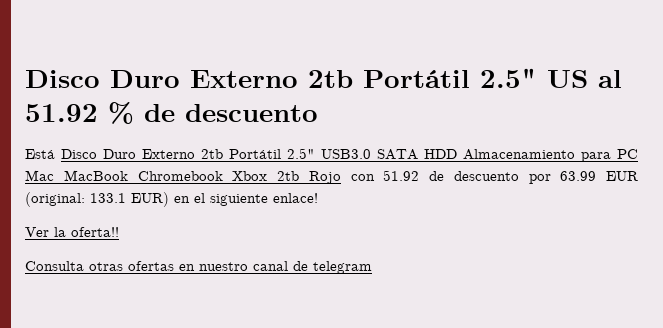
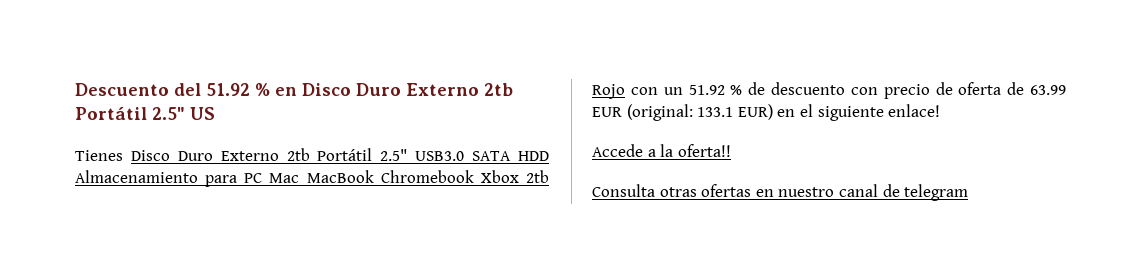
- Disco Duro Externo 2tb Portátil 2.5" US al 51.92 % de descuento
- Está Disco Duro Externo 2tb Portátil 2.5" USB3.0 SATA HDD Almacenamiento para PC Mac MacBook Chromebook Xbox 2tb Rojo con 51.92 de descuento por 63.99 EUR (original: 133.1 EUR) en el siguiente enlace!
+ Descuento del 51.92 % en Disco Duro Externo 2tb Portátil 2.5" US
+ Tienes Disco Duro Externo 2tb Portátil 2.5" USB3.0 SATA HDD Almacenamiento para PC Mac MacBook Chromebook Xbox 2tb Rojo con un 51.92 % de descuento con precio de oferta de 63.99 EUR (original: 133.1 EUR) en el siguiente enlace!
- Ver la oferta!!
+ Accede a la oferta!!

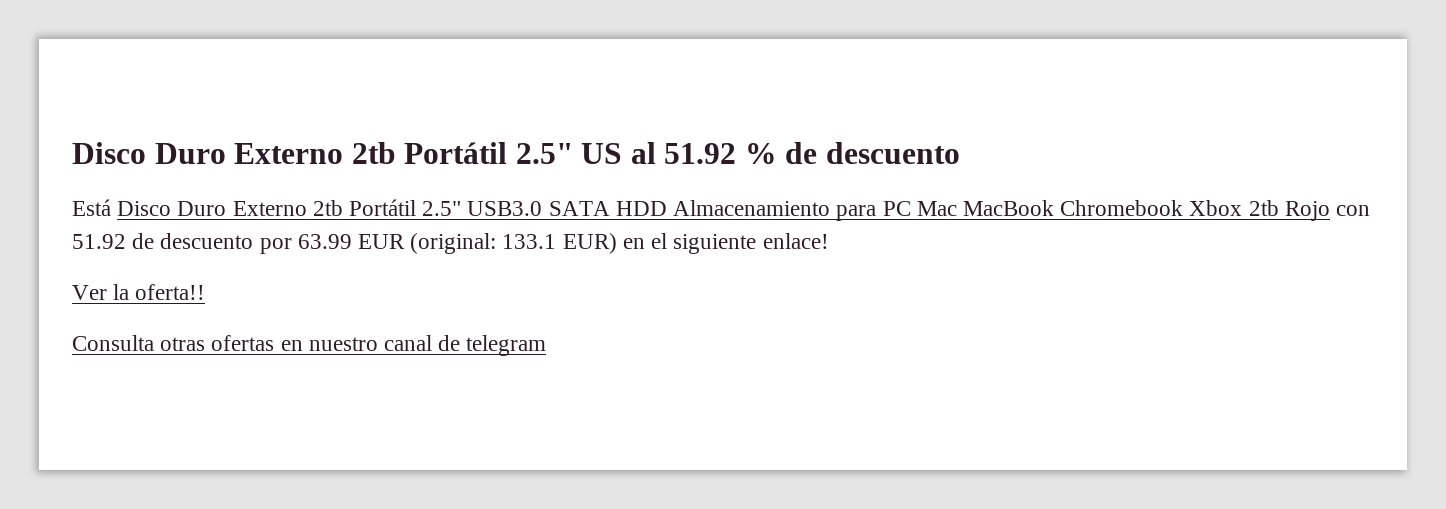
- Descuento del 51.92 % en Disco Duro Externo 2tb Portátil 2.5" US
- Tienes Disco Duro Externo 2tb Portátil 2.5" USB3.0 SATA HDD Almacenamiento para PC Mac MacBook Chromebook Xbox 2tb Rojo con un 51.92 % de descuento con precio de oferta de 63.99 EUR (original: 133.1 EUR) en el siguiente enlace!
+ Disco Duro Externo 2tb Portátil 2.5" US al 51.92 % de descuento
+ Está Disco Duro Externo 2tb Portátil 2.5" USB3.0 SATA HDD Almacenamiento para PC Mac MacBook Chromebook Xbox 2tb Rojo con 51.92 de descuento por 63.99 EUR (original: 133.1 EUR) en el siguiente enlace!
- Accede a la oferta!!
+ Ver la oferta!!

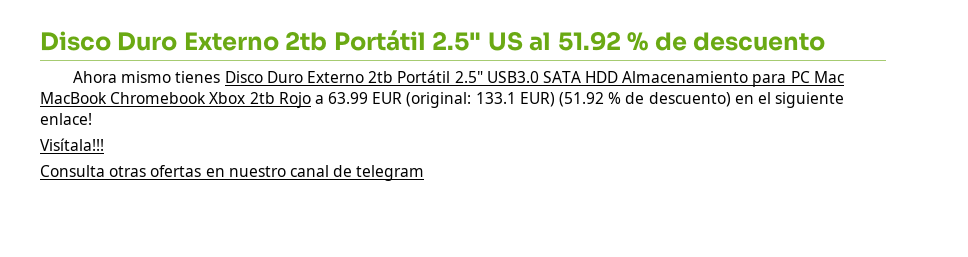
- Está Disco Duro Externo 2tb Portátil 2.5" USB3.0 SATA HDD Almacenamiento para PC Mac MacBook Chromebook Xbox 2tb Rojo con 51.92 de descuento por 63.99 EUR (original: 133.1 EUR) en el siguiente enlace!
+ Ahora mismo tienes Disco Duro Externo 2tb Portátil 2.5" USB3.0 SATA HDD Almacenamiento para PC Mac MacBook Chromebook Xbox 2tb Rojo a 63.99 EUR (original: 133.1 EUR) (51.92 % de descuento) en el siguiente enlace!
- Ver la oferta!!
+ Visítala!!!

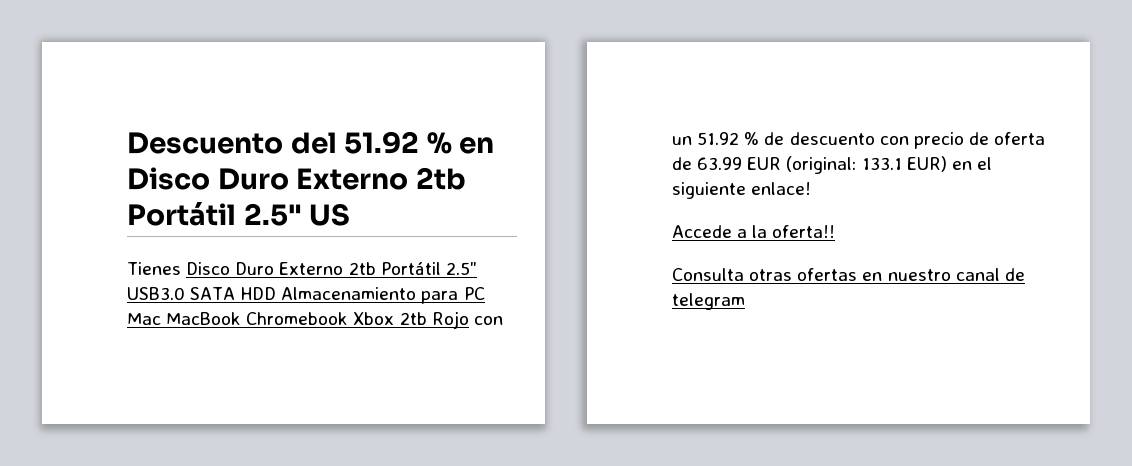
- Disco Duro Externo 2tb Portátil 2.5" US al 51.92 % de descuento
- Ahora mismo tienes Disco Duro Externo 2tb Portátil 2.5" USB3.0 SATA HDD Almacenamiento para PC Mac MacBook Chromebook Xbox 2tb Rojo a 63.99 EUR (original: 133.1 EUR) (51.92 % de descuento) en el siguiente enlace!
+ Descuento del 51.92 % en Disco Duro Externo 2tb Portátil 2.5" US
+ Tienes Disco Duro Externo 2tb Portátil 2.5" USB3.0 SATA HDD Almacenamiento para PC Mac MacBook Chromebook Xbox 2tb Rojo con un 51.92 % de descuento con precio de oferta de 63.99 EUR (original: 133.1 EUR) en el siguiente enlace!
- Visítala!!!
+ Accede a la oferta!!

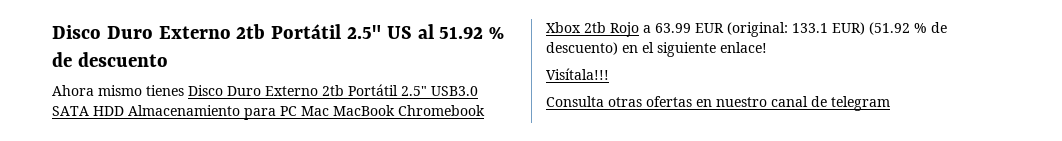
- Descuento del 51.92 % en Disco Duro Externo 2tb Portátil 2.5" US
- Tienes Disco Duro Externo 2tb Portátil 2.5" USB3.0 SATA HDD Almacenamiento para PC Mac MacBook Chromebook Xbox 2tb Rojo con un 51.92 % de descuento con precio de oferta de 63.99 EUR (original: 133.1 EUR) en el siguiente enlace!
+ Disco Duro Externo 2tb Portátil 2.5" US al 51.92 % de descuento
+ Ahora mismo tienes Disco Duro Externo 2tb Portátil 2.5" USB3.0 SATA HDD Almacenamiento para PC Mac MacBook Chromebook Xbox 2tb Rojo a 63.99 EUR (original: 133.1 EUR) (51.92 % de descuento) en el siguiente enlace!
- Accede a la oferta!!
+ Visítala!!!

